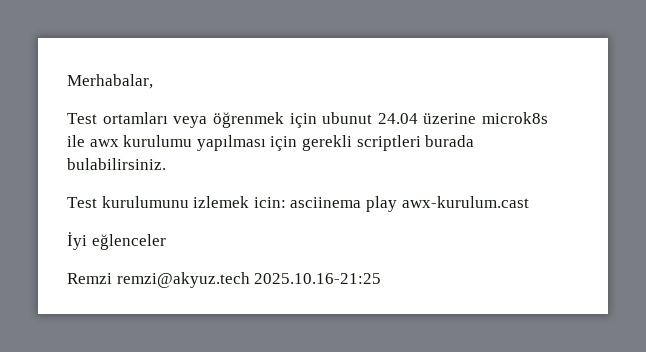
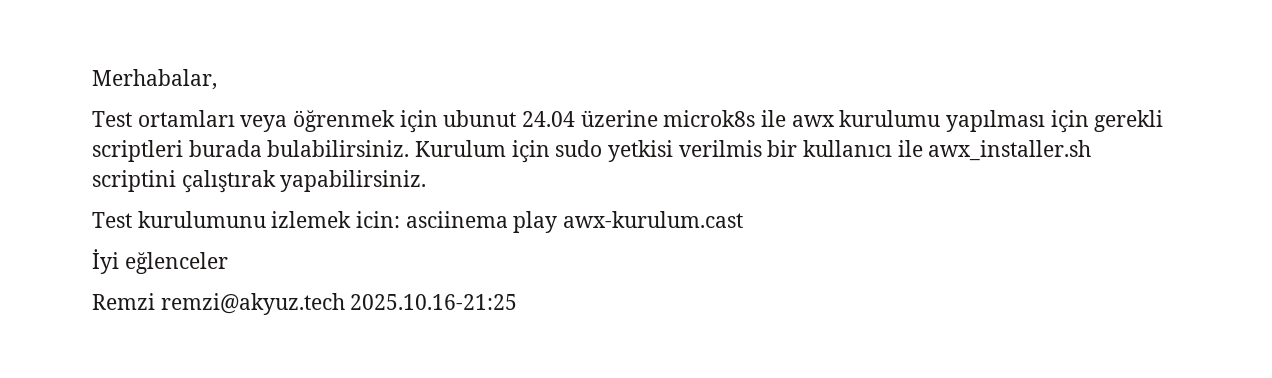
+ Kurulum için sudo yetkisi verilmis bir kullanıcı ile awx_installer.sh scriptini çalıştırak yapabilirsiniz.

